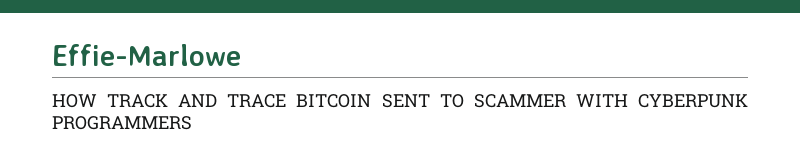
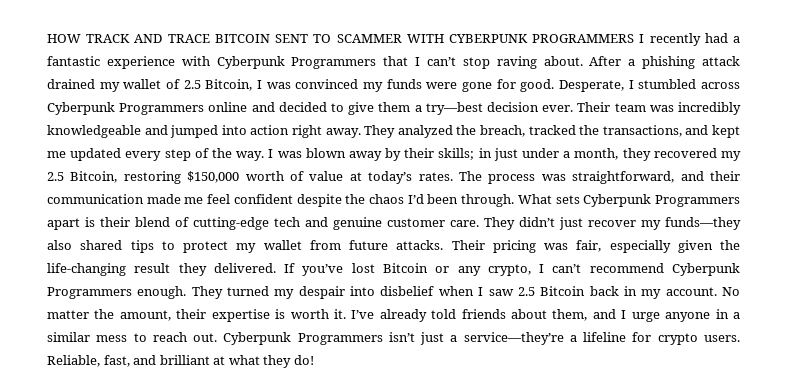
- Effie-Marlowe
- HOW TRACK AND TRACE BITCOIN SENT TO SCAMMER WITH CYBERPUNK PROGRAMMERS
+ HOW TRACK AND TRACE BITCOIN SENT TO SCAMMER WITH CYBERPUNK PROGRAMMERS I recently had a fantastic experience with Cyberpunk Programmers that I can’t stop raving about. After a phishing attack drained my wallet of 2.5 Bitcoin, I was convinced my funds were gone for good. Desperate, I stumbled across Cyberpunk Programmers online and decided to give them a try—best decision ever. Their team was incredibly knowledgeable and jumped into action right away. They analyzed the breach, tracked the transactions, and kept me updated every step of the way. I was blown away by their skills; in just under a month, they recovered my 2.5 Bitcoin, restoring $150,000 worth of value at today’s rates. The process was straightforward, and their communication made me feel confident despite the chaos I’d been through. What sets Cyberpunk Programmers apart is their blend of cutting-edge tech and genuine customer care. They didn’t just recover my funds—they also shared tips to protect my wallet from future attacks. Their pricing was fair, especially given the life-changing result they delivered. If you’ve lost Bitcoin or any crypto, I can’t recommend Cyberpunk Programmers enough. They turned my despair into disbelief when I saw 2.5 Bitcoin back in my account. No matter the amount, their expertise is worth it. I’ve already told friends about them, and I urge anyone in a similar mess to reach out. Cyberpunk Programmers isn’t just a service—they’re a lifeline for crypto users. Reliable, fast, and brilliant at what they do!

